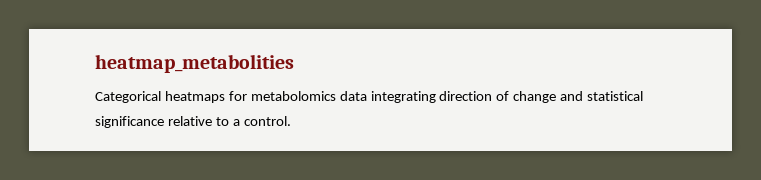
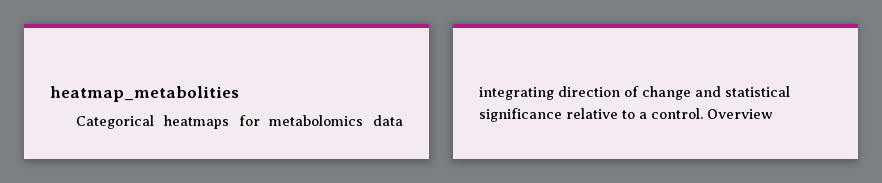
+ Overview

